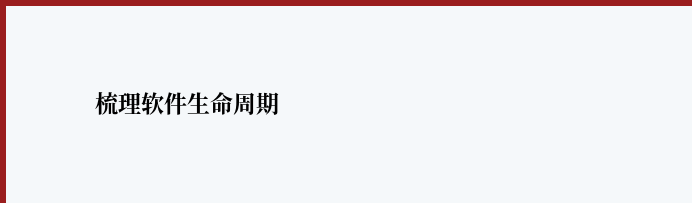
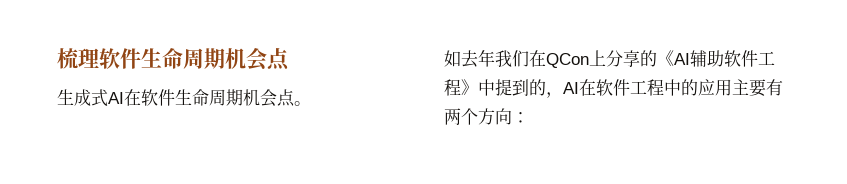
- 梳理软件生命周期
+ 梳理软件生命周期机会点
+ 生成式AI在软件生命周期机会点。
+ 如去年我们在QCon上分享的《AI辅助软件工程》中提到的，AI在软件工程中的应用主要有两个方向：

